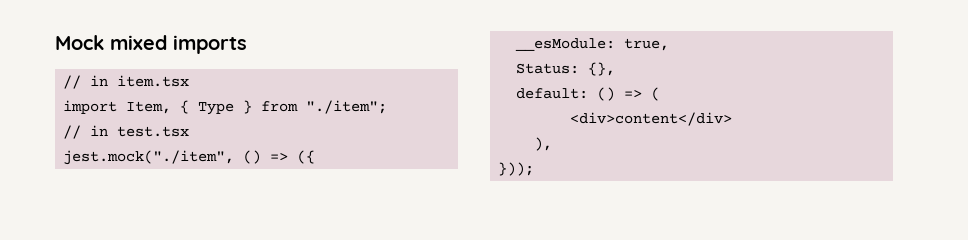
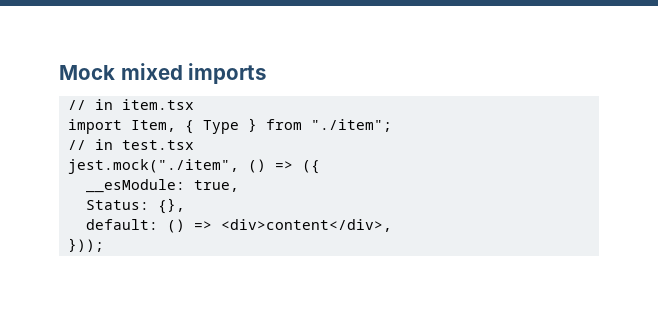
- default: () => (
- <div>content</div>
- ),
+ default: () => <div>content</div>,

